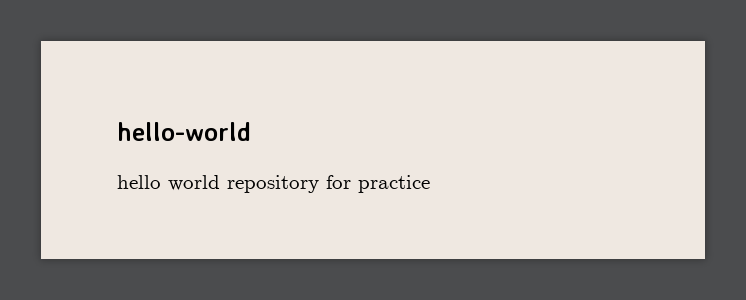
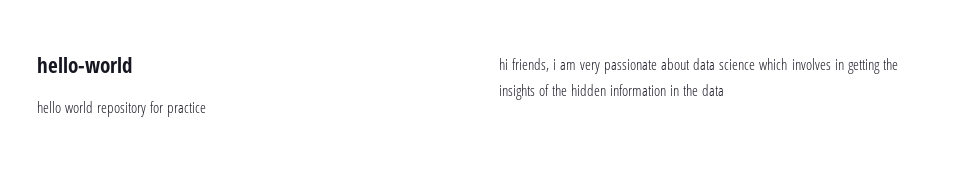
+ hi friends, i am very passionate about data science which involves in getting the insights of the hidden information in the data

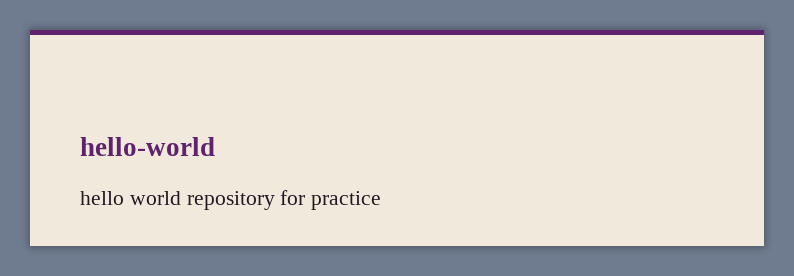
- hi friends, i am very passionate about data science which involves in getting the insights of the hidden information in the data

